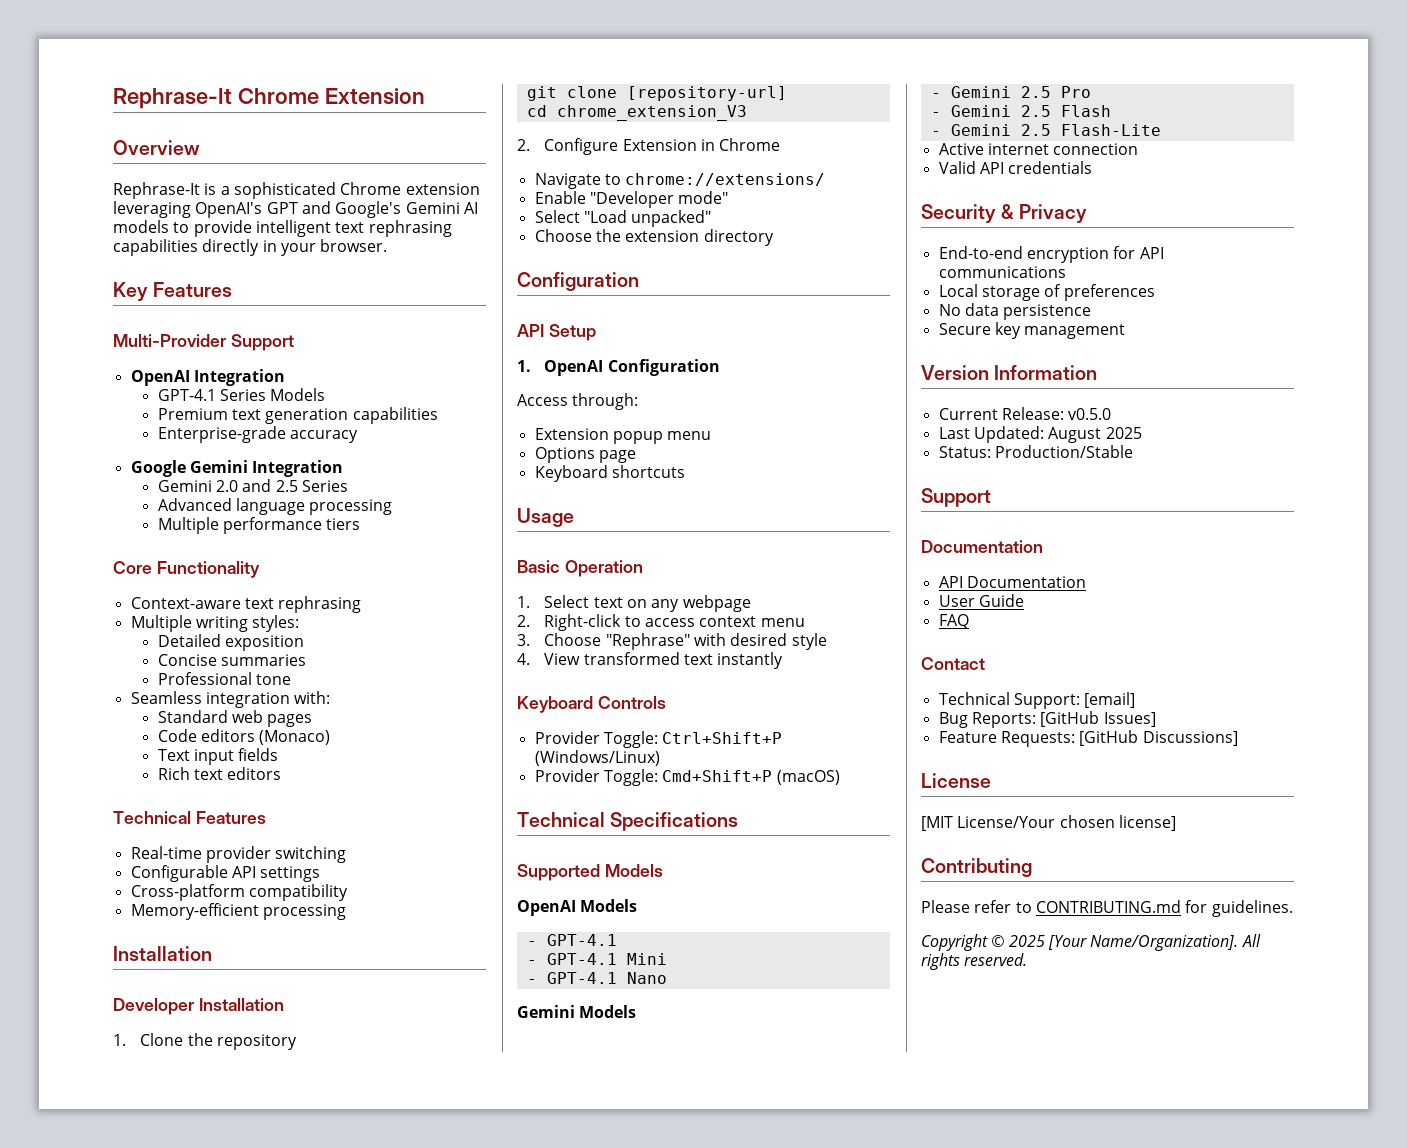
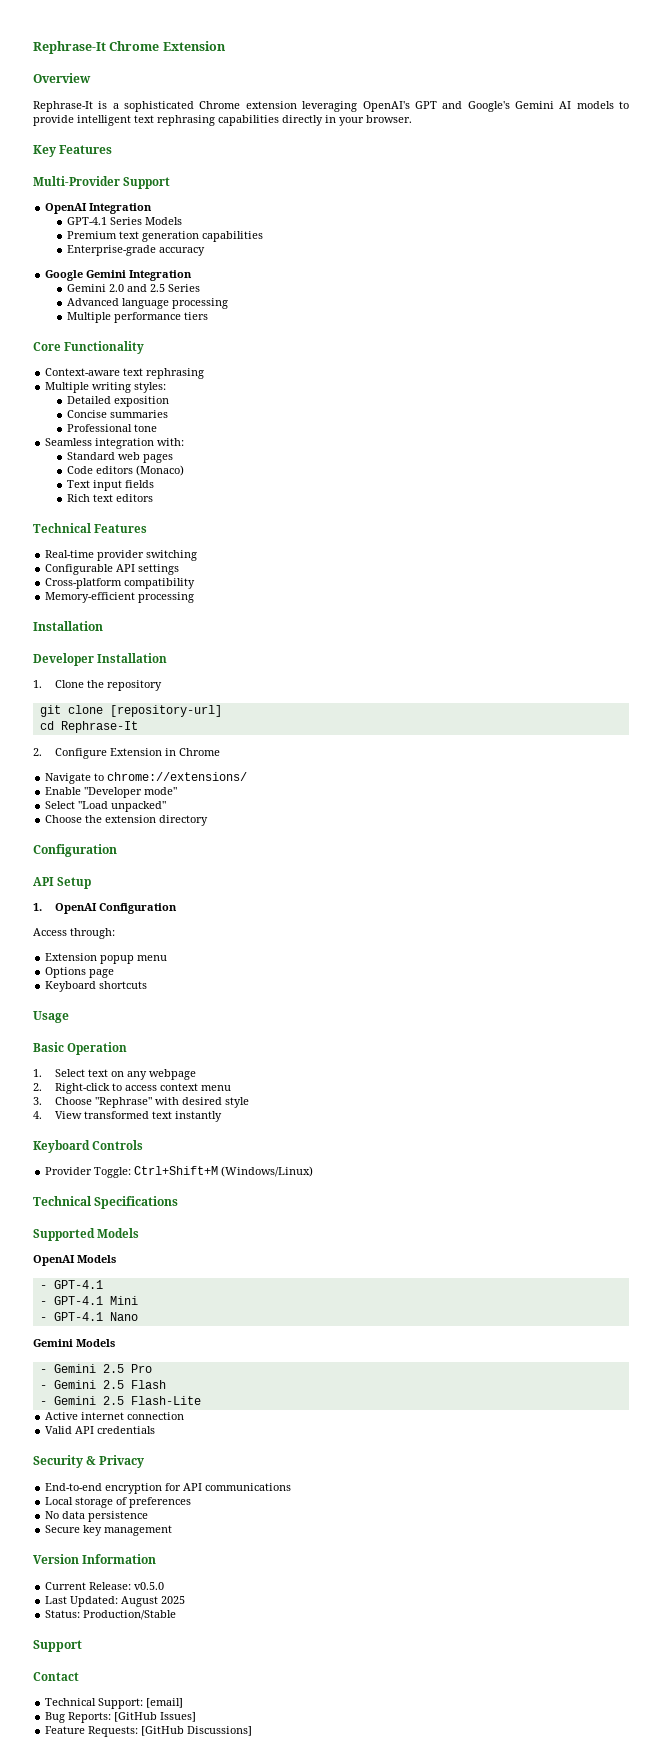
- cd chrome_extension_V3
+ cd Rephrase-It
- Provider Toggle: Ctrl+Shift+P (Windows/Linux)
+ Provider Toggle: Ctrl+Shift+M (Windows/Linux)
- Provider Toggle: Cmd+Shift+P (macOS)
  Status: Production/Stable
  Support
- Documentation
- API Documentation
- User Guide
- FAQ
- License
- [MIT License/Your chosen license]
- Contributing
- Please refer to CONTRIBUTING.md for guidelines.
- Copyright © 2025 [Your Name/Organization]. All rights reserved.

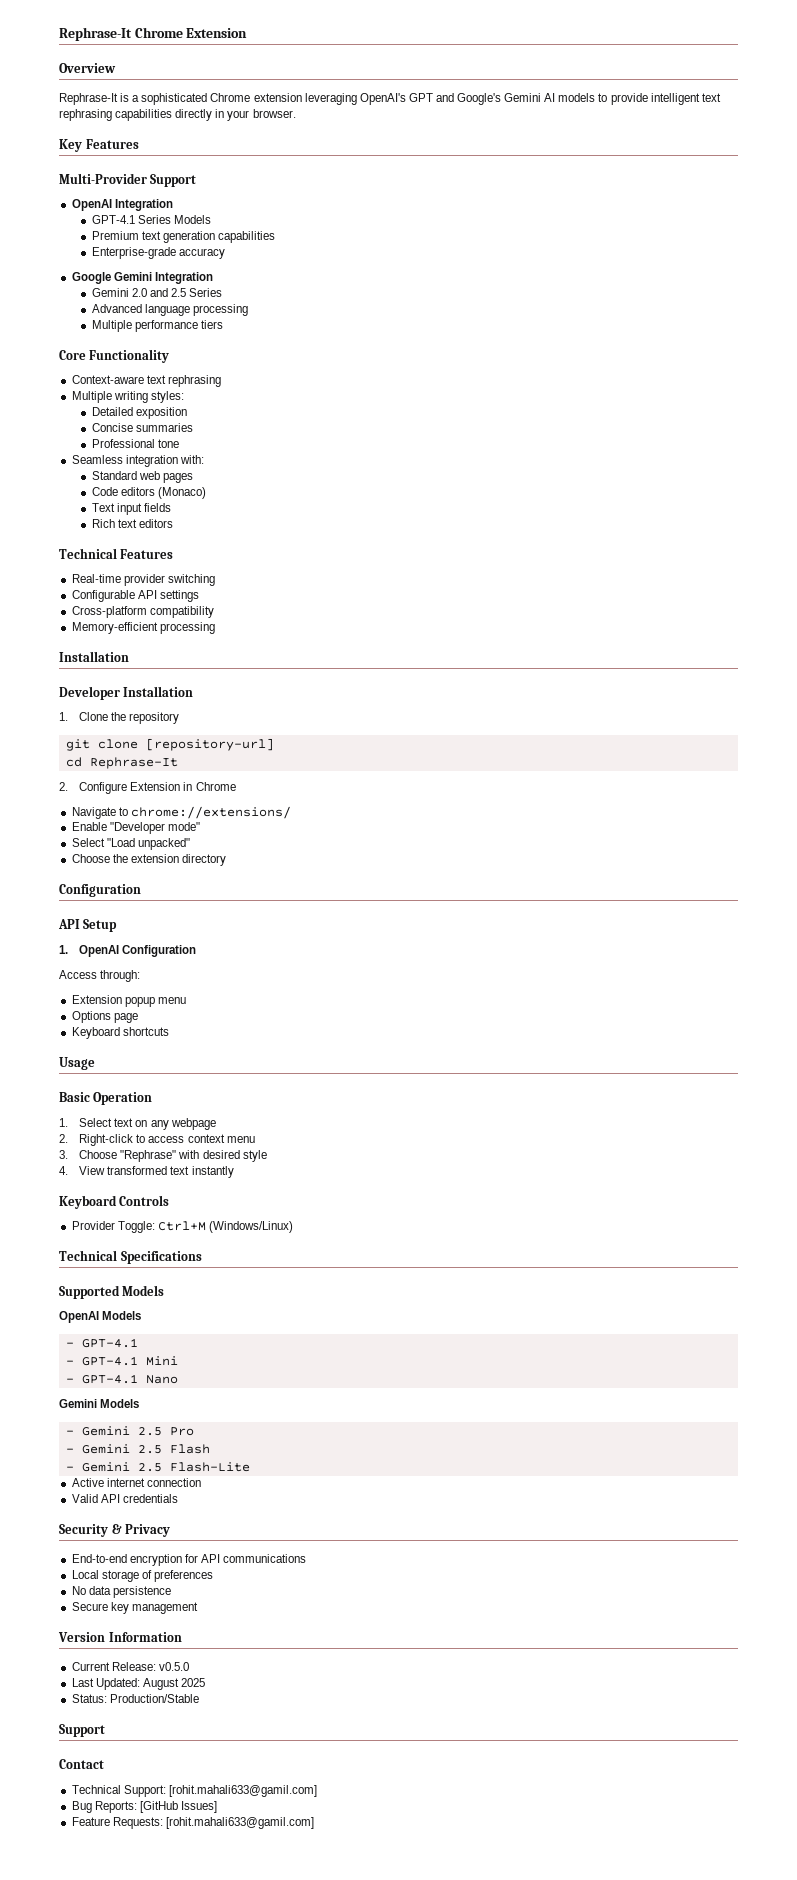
- Provider Toggle: Ctrl+Shift+M (Windows/Linux)
+ Provider Toggle: Ctrl+M (Windows/Linux)
- Technical Support: [email]
+ Technical Support: [rohit.mahali633@gamil.com]
- Feature Requests: [GitHub Discussions]
+ Feature Requests: [rohit.mahali633@gamil.com]

